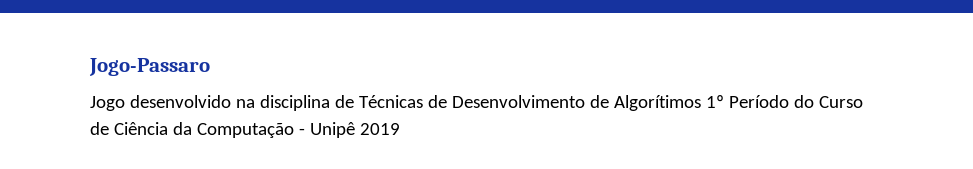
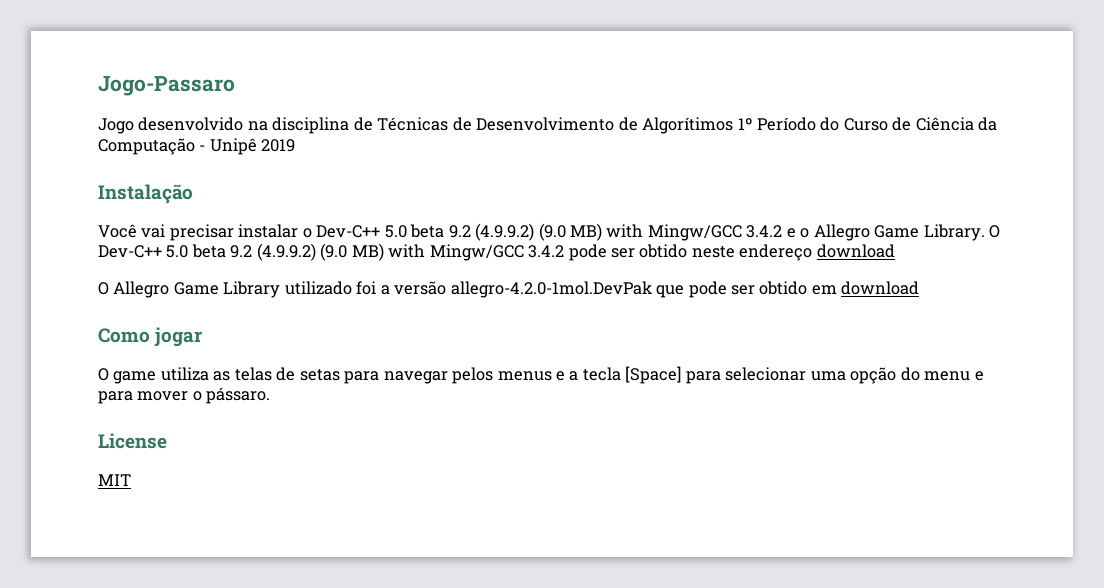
+ Instalação
+ Você vai precisar instalar o Dev-C++ 5.0 beta 9.2 (4.9.9.2) (9.0 MB) with Mingw/GCC 3.4.2 e o Allegro Game Library. O Dev-C++ 5.0 beta 9.2 (4.9.9.2) (9.0 MB) with Mingw/GCC 3.4.2 pode ser obtido neste endereço download
+ O Allegro Game Library utilizado foi a versão allegro-4.2.0-1mol.DevPak que pode ser obtido em download
+ Como jogar
+ O game utiliza as telas de setas para navegar pelos menus e a tecla [Space] para selecionar uma opção do menu e para mover o pássaro.
+ License
+ MIT

